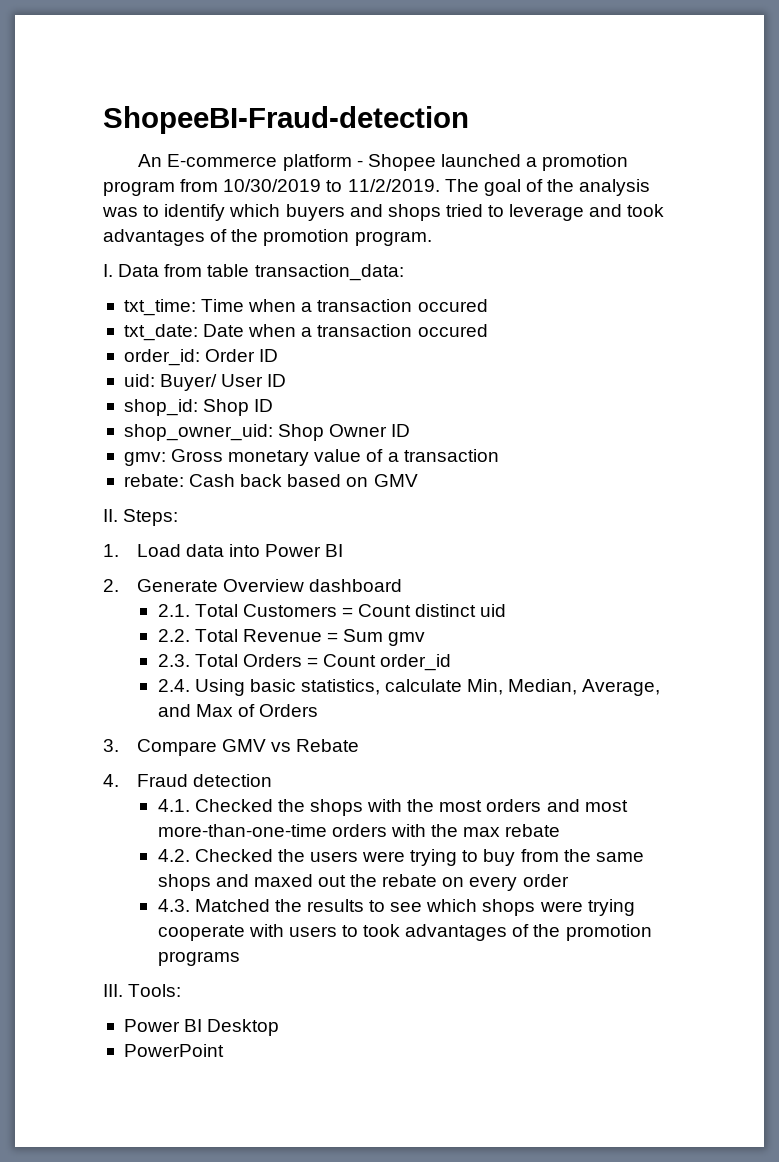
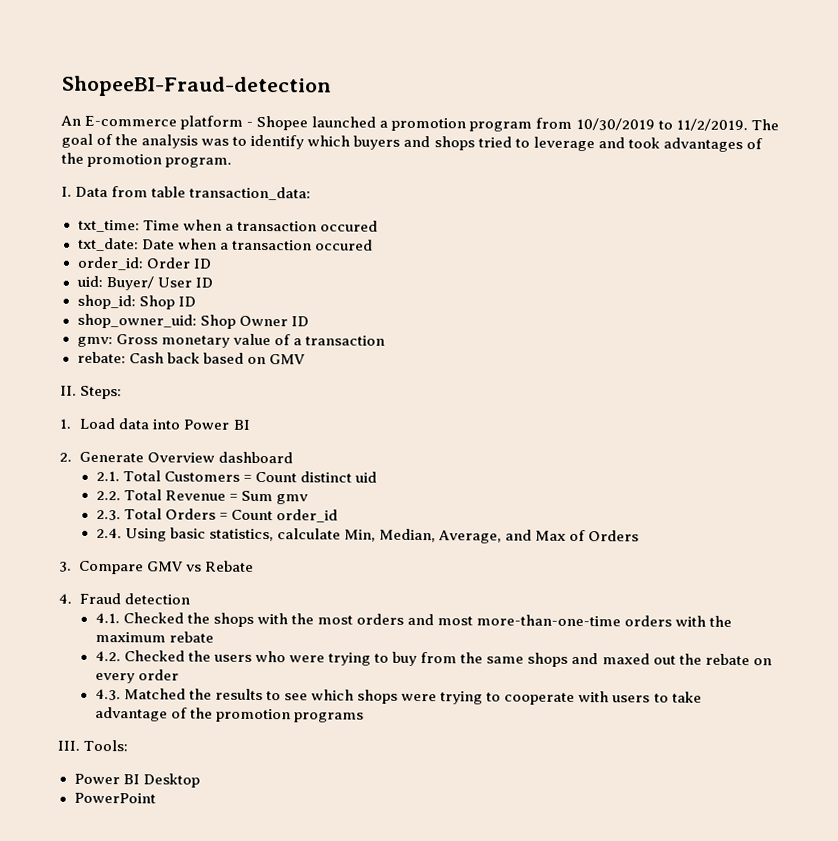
- 4.1. Checked the shops with the most orders and most more-than-one-time orders with the max rebate
+ 4.1. Checked the shops with the most orders and most more-than-one-time orders with the maximum rebate
- 4.2. Checked the users were trying to buy from the same shops and maxed out the rebate on every order
+ 4.2. Checked the users who were trying to buy from the same shops and maxed out the rebate on every order
- 4.3. Matched the results to see which shops were trying cooperate with users to took advantages of the promotion programs
+ 4.3. Matched the results to see which shops were trying to cooperate with users to take advantage of the promotion programs

